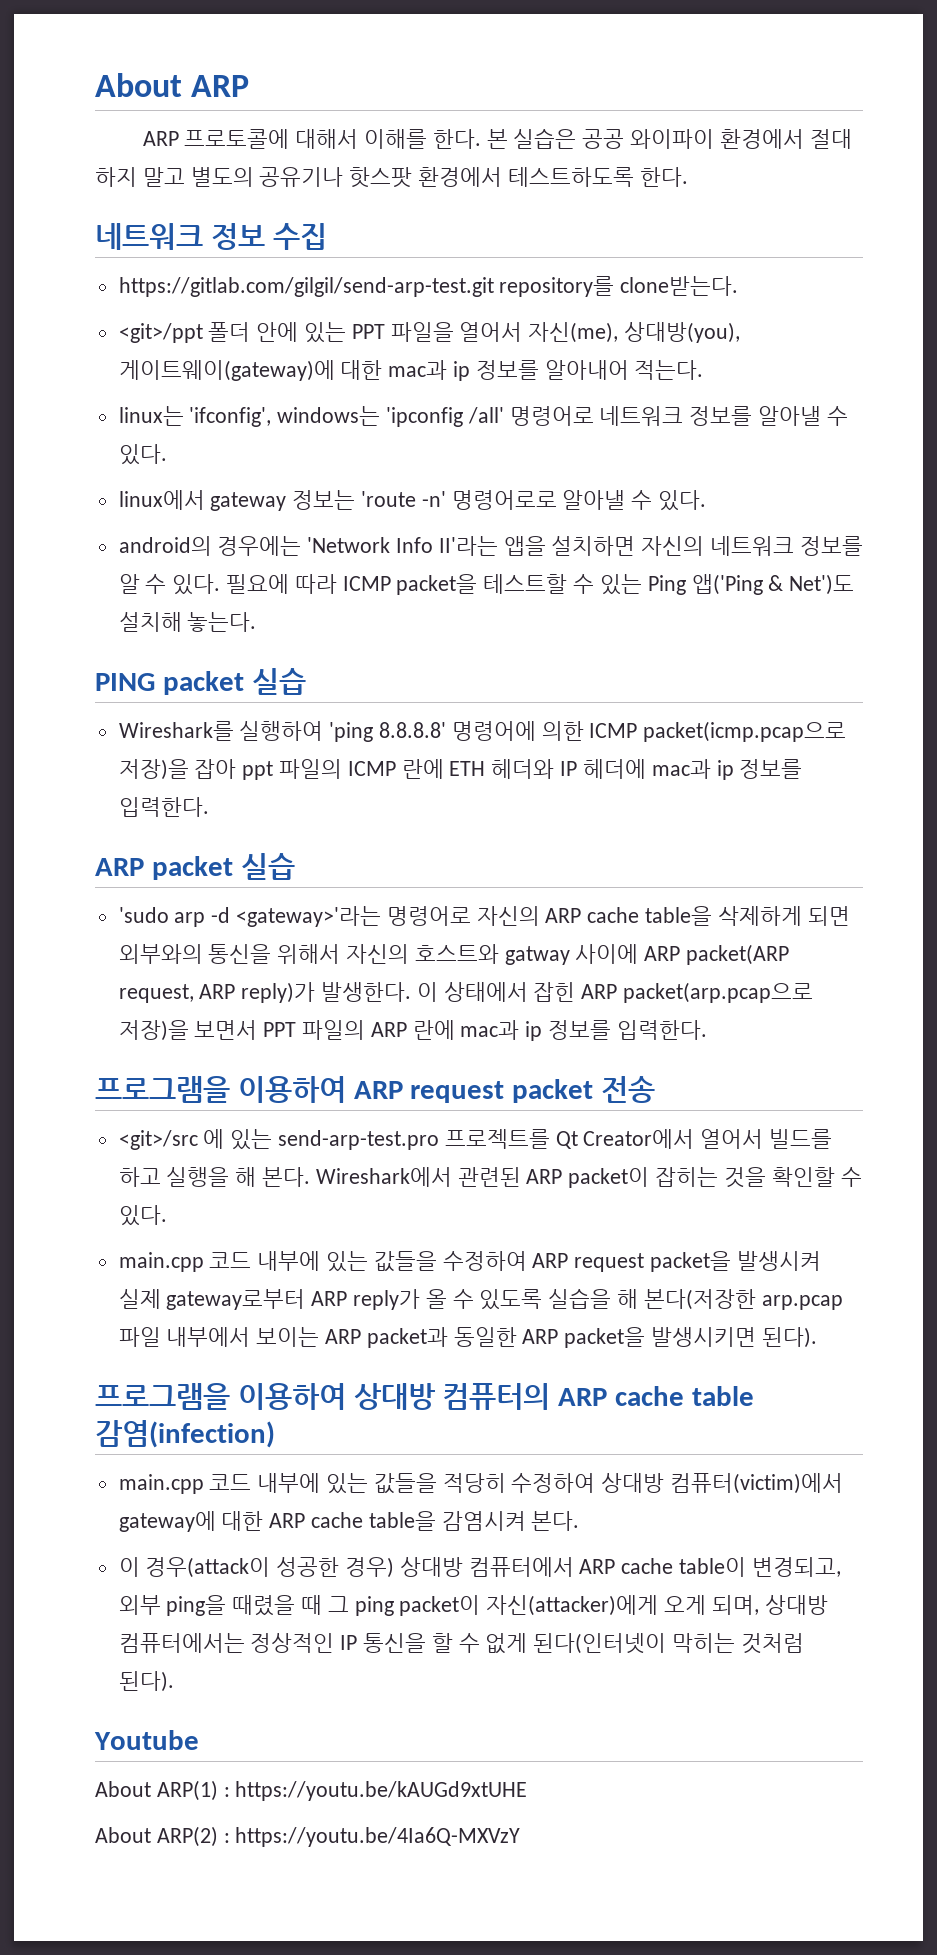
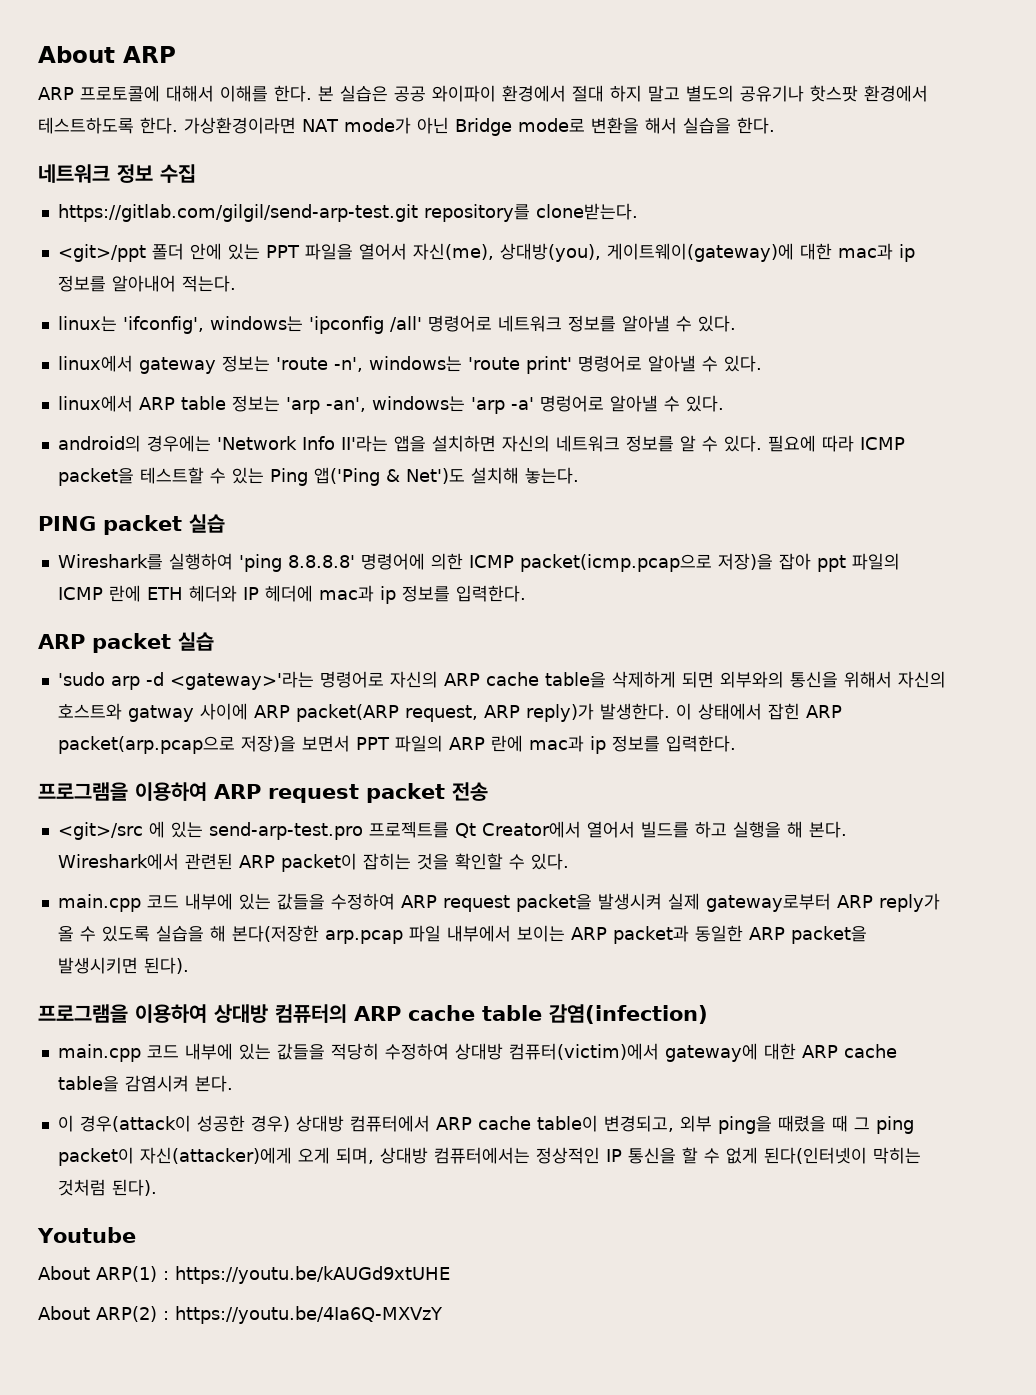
+ 가상환경이라면 NAT mode가 아닌 Bridge mode로 변환을 해서 실습을 한다.
- linux에서 gateway 정보는 'route -n' 명령어로로 알아낼 수 있다.
+ linux에서 gateway 정보는 'route -n', windows는 'route print' 명령어로 알아낼 수 있다.
+ linux에서 ARP table 정보는 'arp -an', windows는 'arp -a' 명렁어로 알아낼 수 있다.

